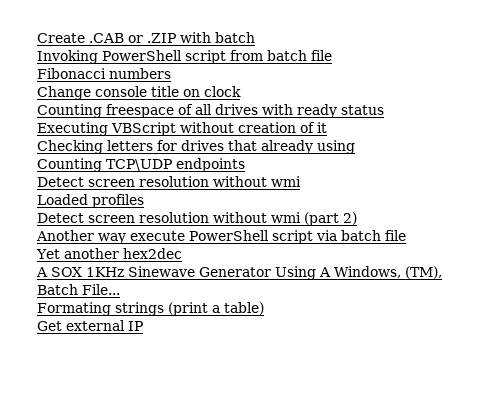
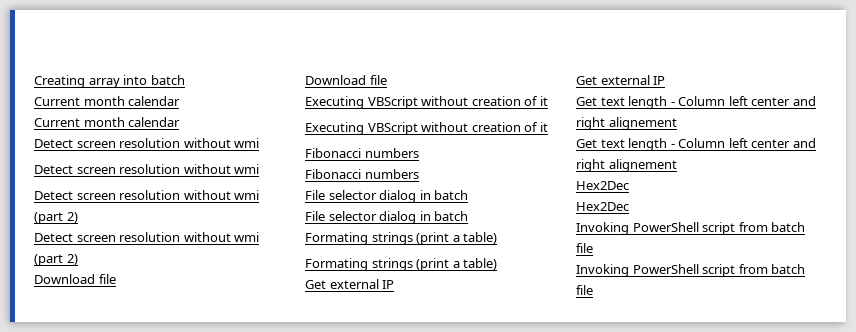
- Create .CAB or .ZIP with batch
- Invoking PowerShell script from batch file
+ Creating array into batch
+ Current month calendar
+ Current month calendar
+ Detect screen resolution without wmi
+ Detect screen resolution without wmi
+ Detect screen resolution without wmi (part 2)
+ Detect screen resolution without wmi (part 2)
+ Download file
+ Download file
+ Executing VBScript without creation of it
+ Executing VBScript without creation of it
  Fibonacci numbers
- Change console title on clock
- Counting freespace of all drives with ready status
- Executing VBScript without creation of it
- Checking letters for drives that already using
- Counting TCP\UDP endpoints
- Detect screen resolution without wmi
- Loaded profiles
- Detect screen resolution without wmi (part 2)
- Another way execute PowerShell script via batch file
- Yet another hex2dec
- A SOX 1KHz Sinewave Generator Using A Windows, (TM), Batch File...
+ Fibonacci numbers
+ File selector dialog in batch
+ File selector dialog in batch
+ Formating strings (print a table)
  Formating strings (print a table)
  Get external IP
+ Get external IP
+ Get text length - Column left center and right alignement
+ Get text length - Column left center and right alignement
+ Hex2Dec
+ Hex2Dec
+ Invoking PowerShell script from batch file
+ Invoking PowerShell script from batch file

